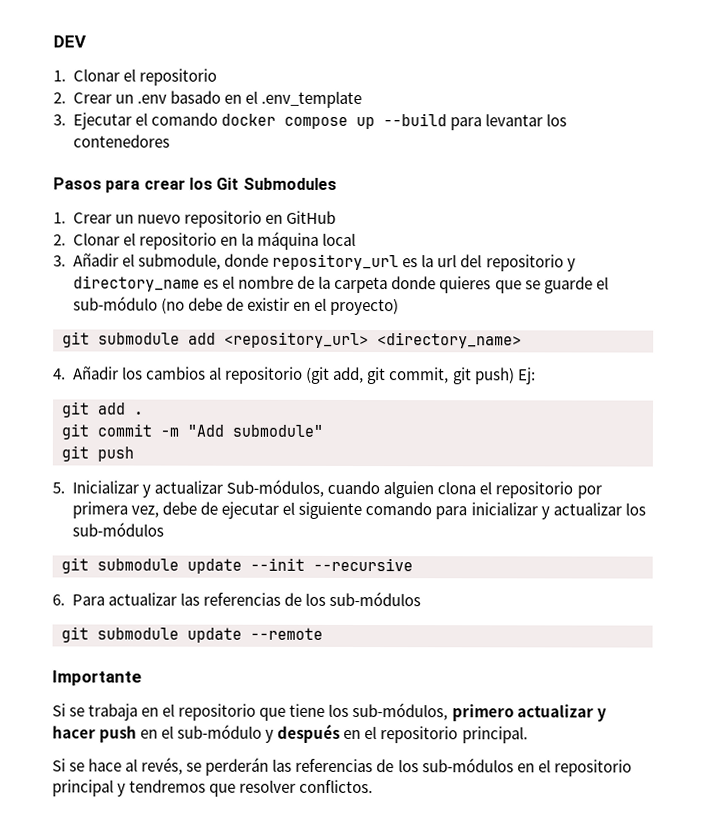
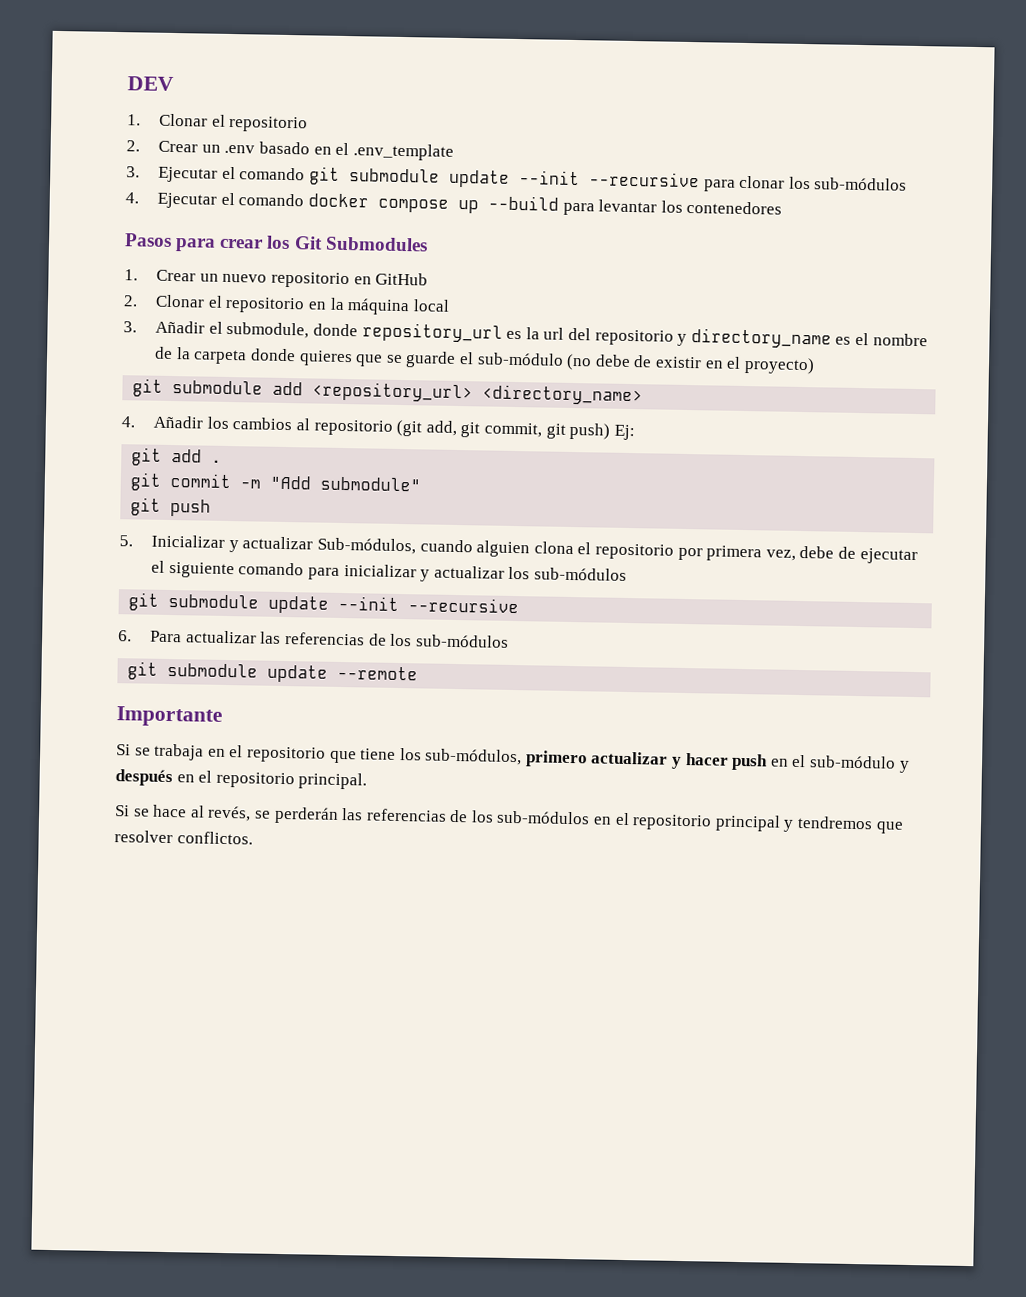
- 3. Ejecutar el comando docker compose up --build para levantar los contenedores
+ 3. Ejecutar el comando git submodule update --init --recursive para clonar los sub-módulos
+ 4. Ejecutar el comando docker compose up --build para levantar los contenedores

